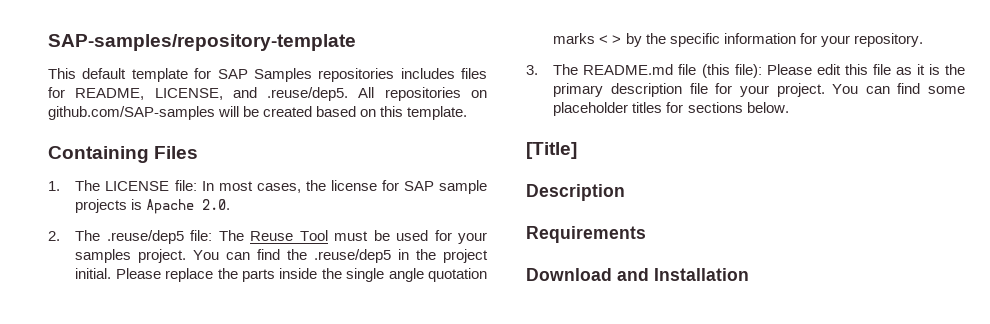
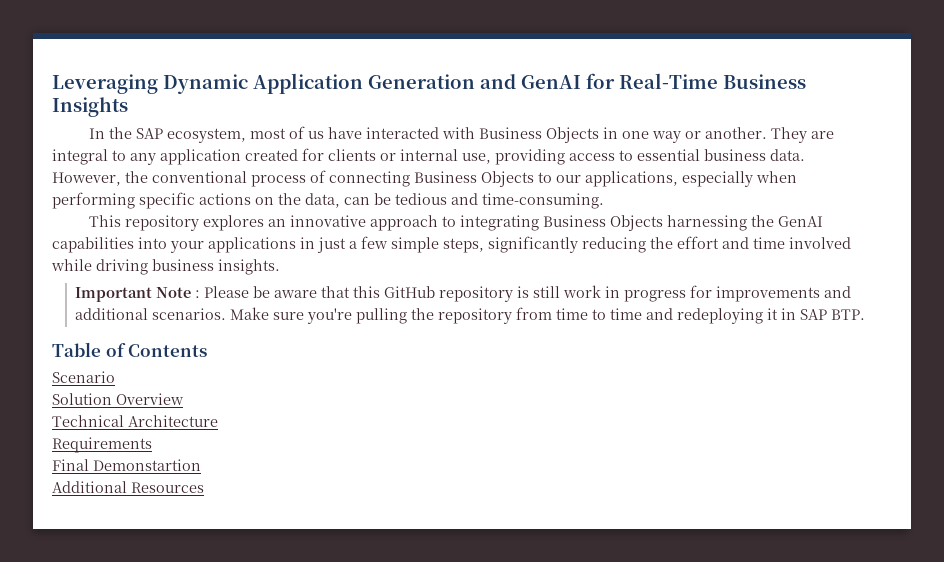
- SAP-samples/repository-template
- This default template for SAP Samples repositories includes files for README, LICENSE, and .reuse/dep5. All repositories on github.com/SAP-samples will be created based on this template.
- Containing Files
- 1. The LICENSE file: In most cases, the license for SAP sample projects is Apache 2.0.
- 2. The .reuse/dep5 file: The Reuse Tool must be used for your samples project. You can find the .reuse/dep5 in the project initial. Please replace the parts inside the single angle quotation marks < > by the specific information for your repository.
- 3. The README.md file (this file): Please edit this file as it is the primary description file for your project. You can find some placeholder titles for sections below.
- [Title]
- Description
+ Leveraging Dynamic Application Generation and GenAI for Real-Time Business Insights
+ In the SAP ecosystem, most of us have interacted with Business Objects in one way or another. They are integral to any application created for clients or internal use, providing access to essential business data. However, the conventional process of connecting Business Objects to our applications, especially when performing specific actions on the data, can be tedious and time-consuming.
+ This repository explores an innovative approach to integrating Business Objects harnessing the GenAI capabilities into your applications in just a few simple steps, significantly reducing the effort and time involved while driving business insights.
+ Important Note : Please be aware that this GitHub repository is still work in progress for improvements and additional scenarios. Make sure you're pulling the repository from time to time and redeploying it in SAP BTP.
+ Table of Contents
+ Scenario
+ Solution Overview
+ Technical Architecture
  Requirements
- Download and Installation
+ Final Demonstartion
+ Additional Resources

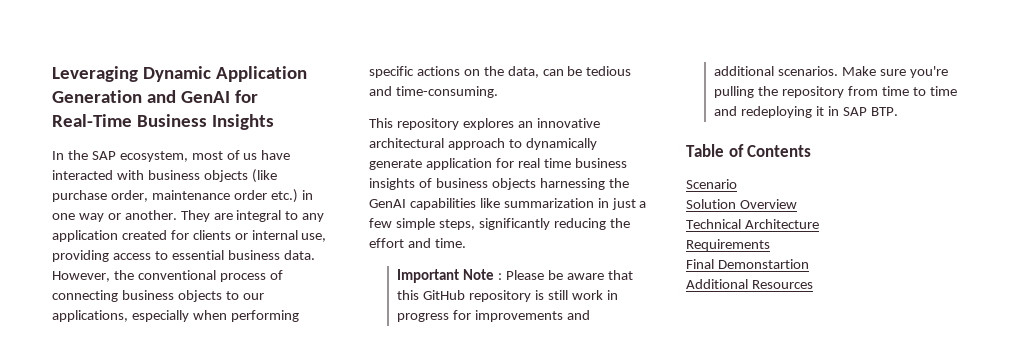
- In the SAP ecosystem, most of us have interacted with Business Objects in one way or another.
+ In the SAP ecosystem, most of us have interacted with business objects (like purchase order, maintenance order etc.) in one way or another.
- However, the conventional process of connecting Business Objects to our applications, especially when performing specific actions on the data, can be tedious and time-consuming.
+ However, the conventional process of connecting business objects to our applications, especially when performing specific actions on the data, can be tedious and time-consuming.
- This repository explores an innovative approach to integrating Business Objects harnessing the GenAI capabilities into your applications in just a few simple steps, significantly reducing the effort and time involved while driving business insights.
+ This repository explores an innovative architectural approach to dynamically generate application for real time business insights of business objects harnessing the GenAI capabilities like summarization in just a few simple steps, significantly reducing the effort and time.

